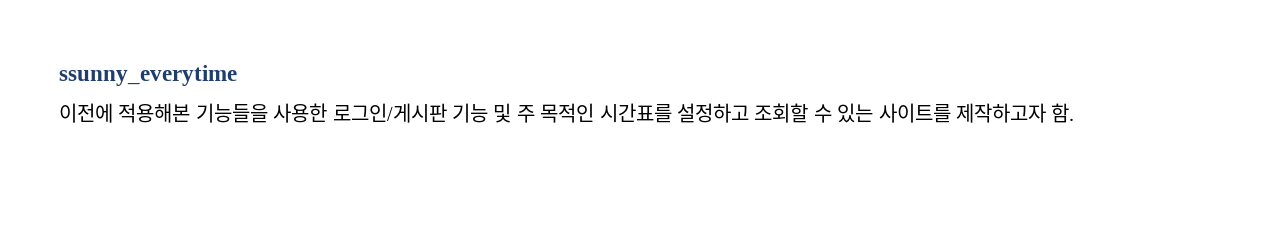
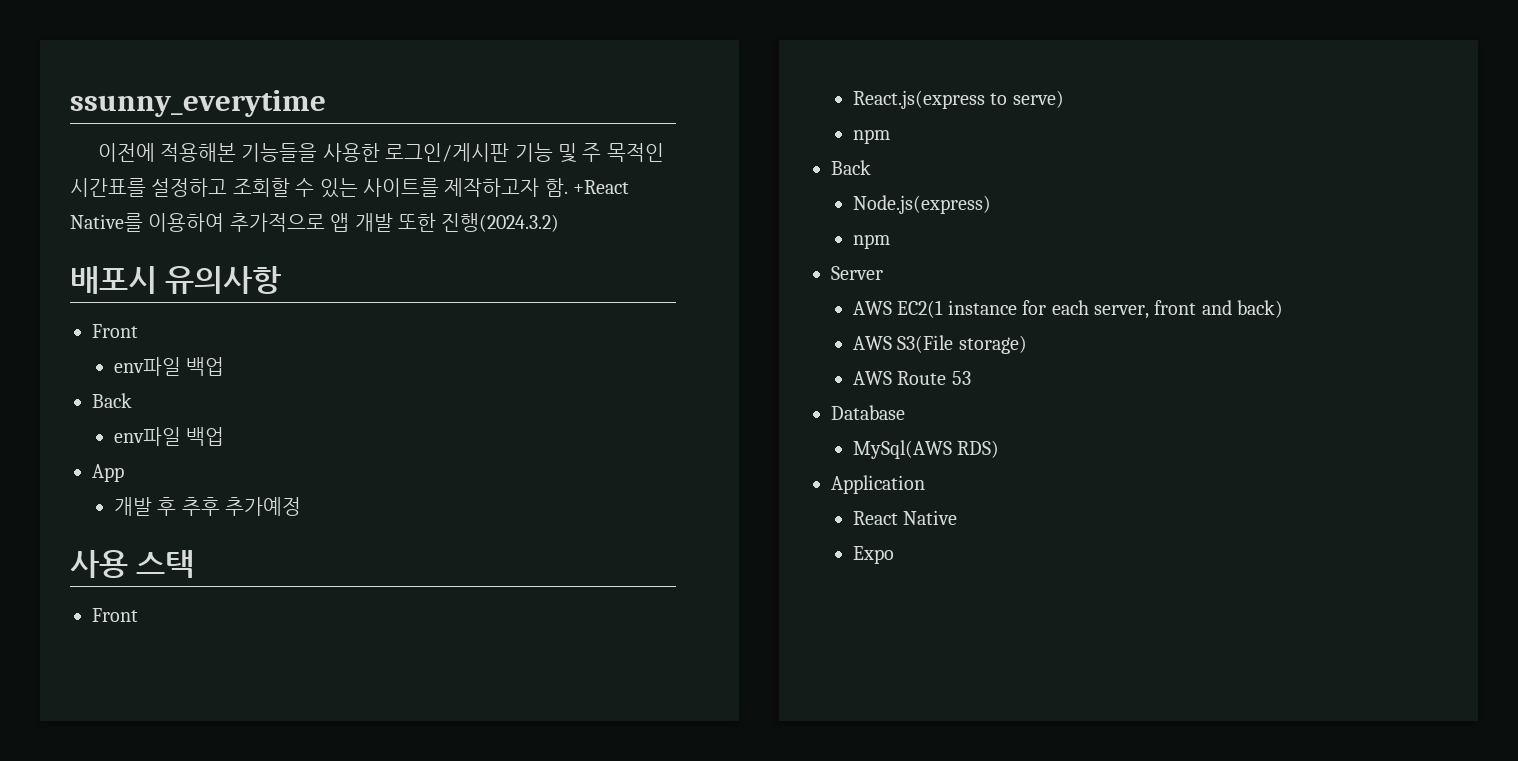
+ +React Native를 이용하여 추가적으로 앱 개발 또한 진행(2024.3.2)
+ 배포시 유의사항
+ Front
+ env파일 백업
+ Back
+ env파일 백업
+ App
+ 개발 후 추후 추가예정
+ 사용 스택
+ Front
+ React.js(express to serve)
+ npm
+ Back
+ Node.js(express)
+ npm
+ Server
+ AWS EC2(1 instance for each server, front and back)
+ AWS S3(File storage)
+ AWS Route 53
+ Database
+ MySql(AWS RDS)
+ Application
+ React Native
+ Expo

